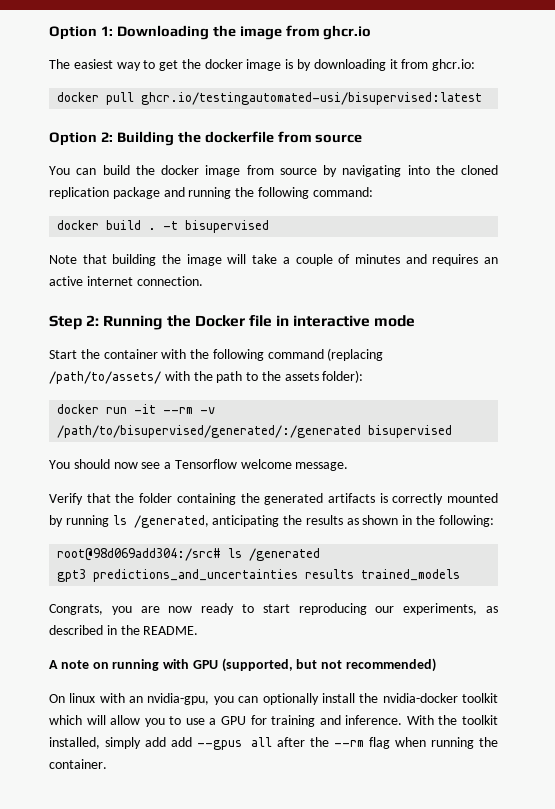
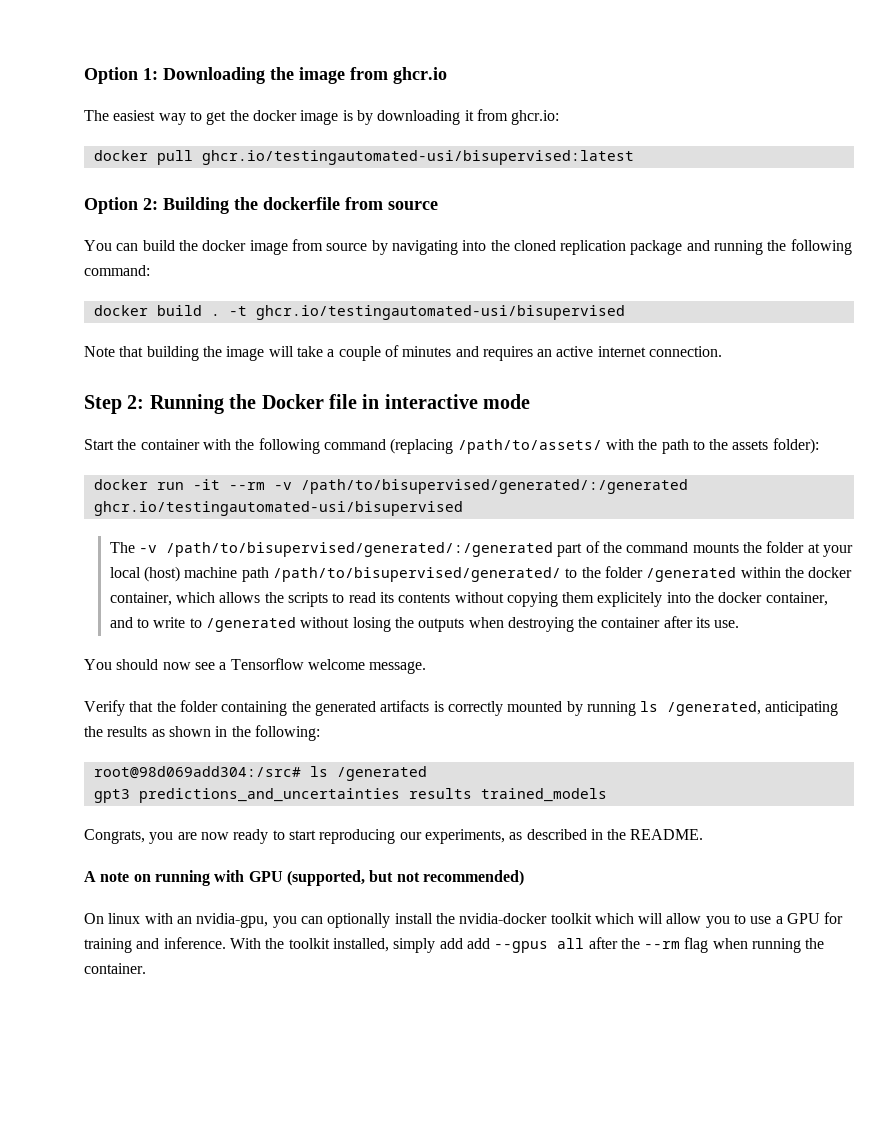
- -t bisupervised
+ -t ghcr.io/testingautomated-usi/bisupervised
- docker run -it --rm -v /path/to/bisupervised/generated/:/generated bisupervised
+ docker run -it --rm -v /path/to/bisupervised/generated/:/generated ghcr.io/testingautomated-usi/bisupervised
+ The -v /path/to/bisupervised/generated/:/generated part of the command mounts the folder at your local (host) machine path /path/to/bisupervised/generated/ to the folder /generated within the docker container, which allows the scripts to read its contents without copying them explicitely into the docker container, and to write to /generated without losing the outputs when destroying the container after its use.

